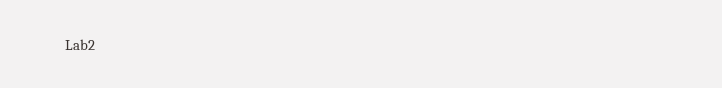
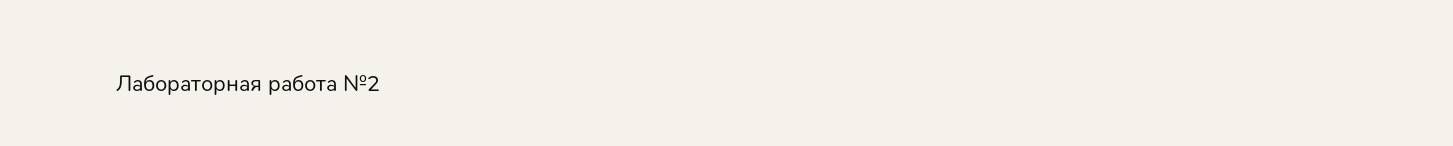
- Lab2
+ Лабораторная работа №2

